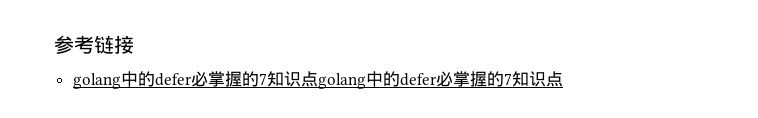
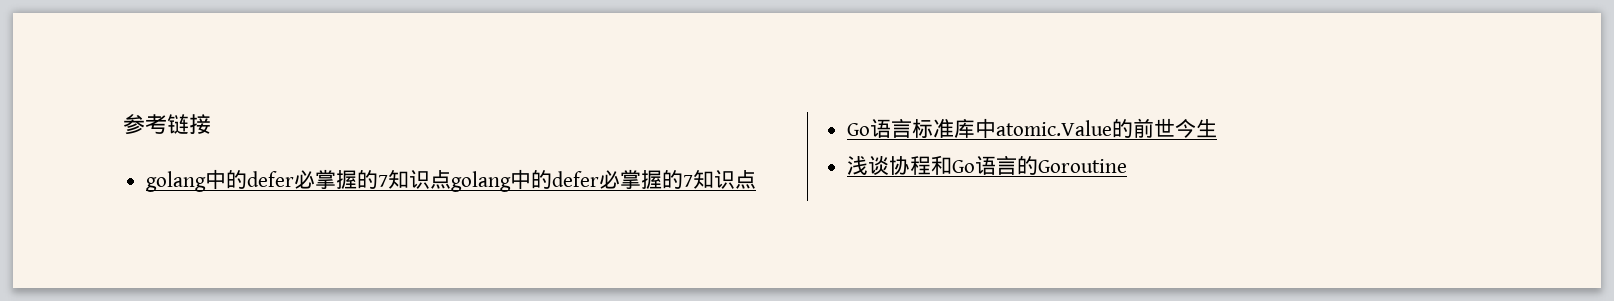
+ Go语言标准库中atomic.Value的前世今生
+ 浅谈协程和Go语言的Goroutine

